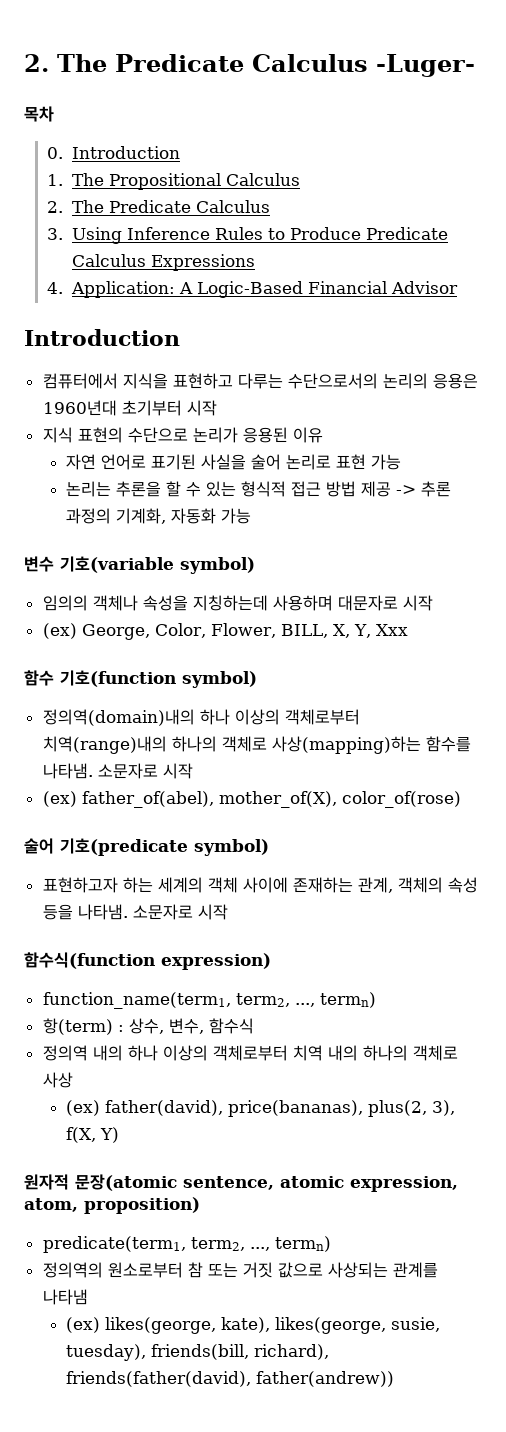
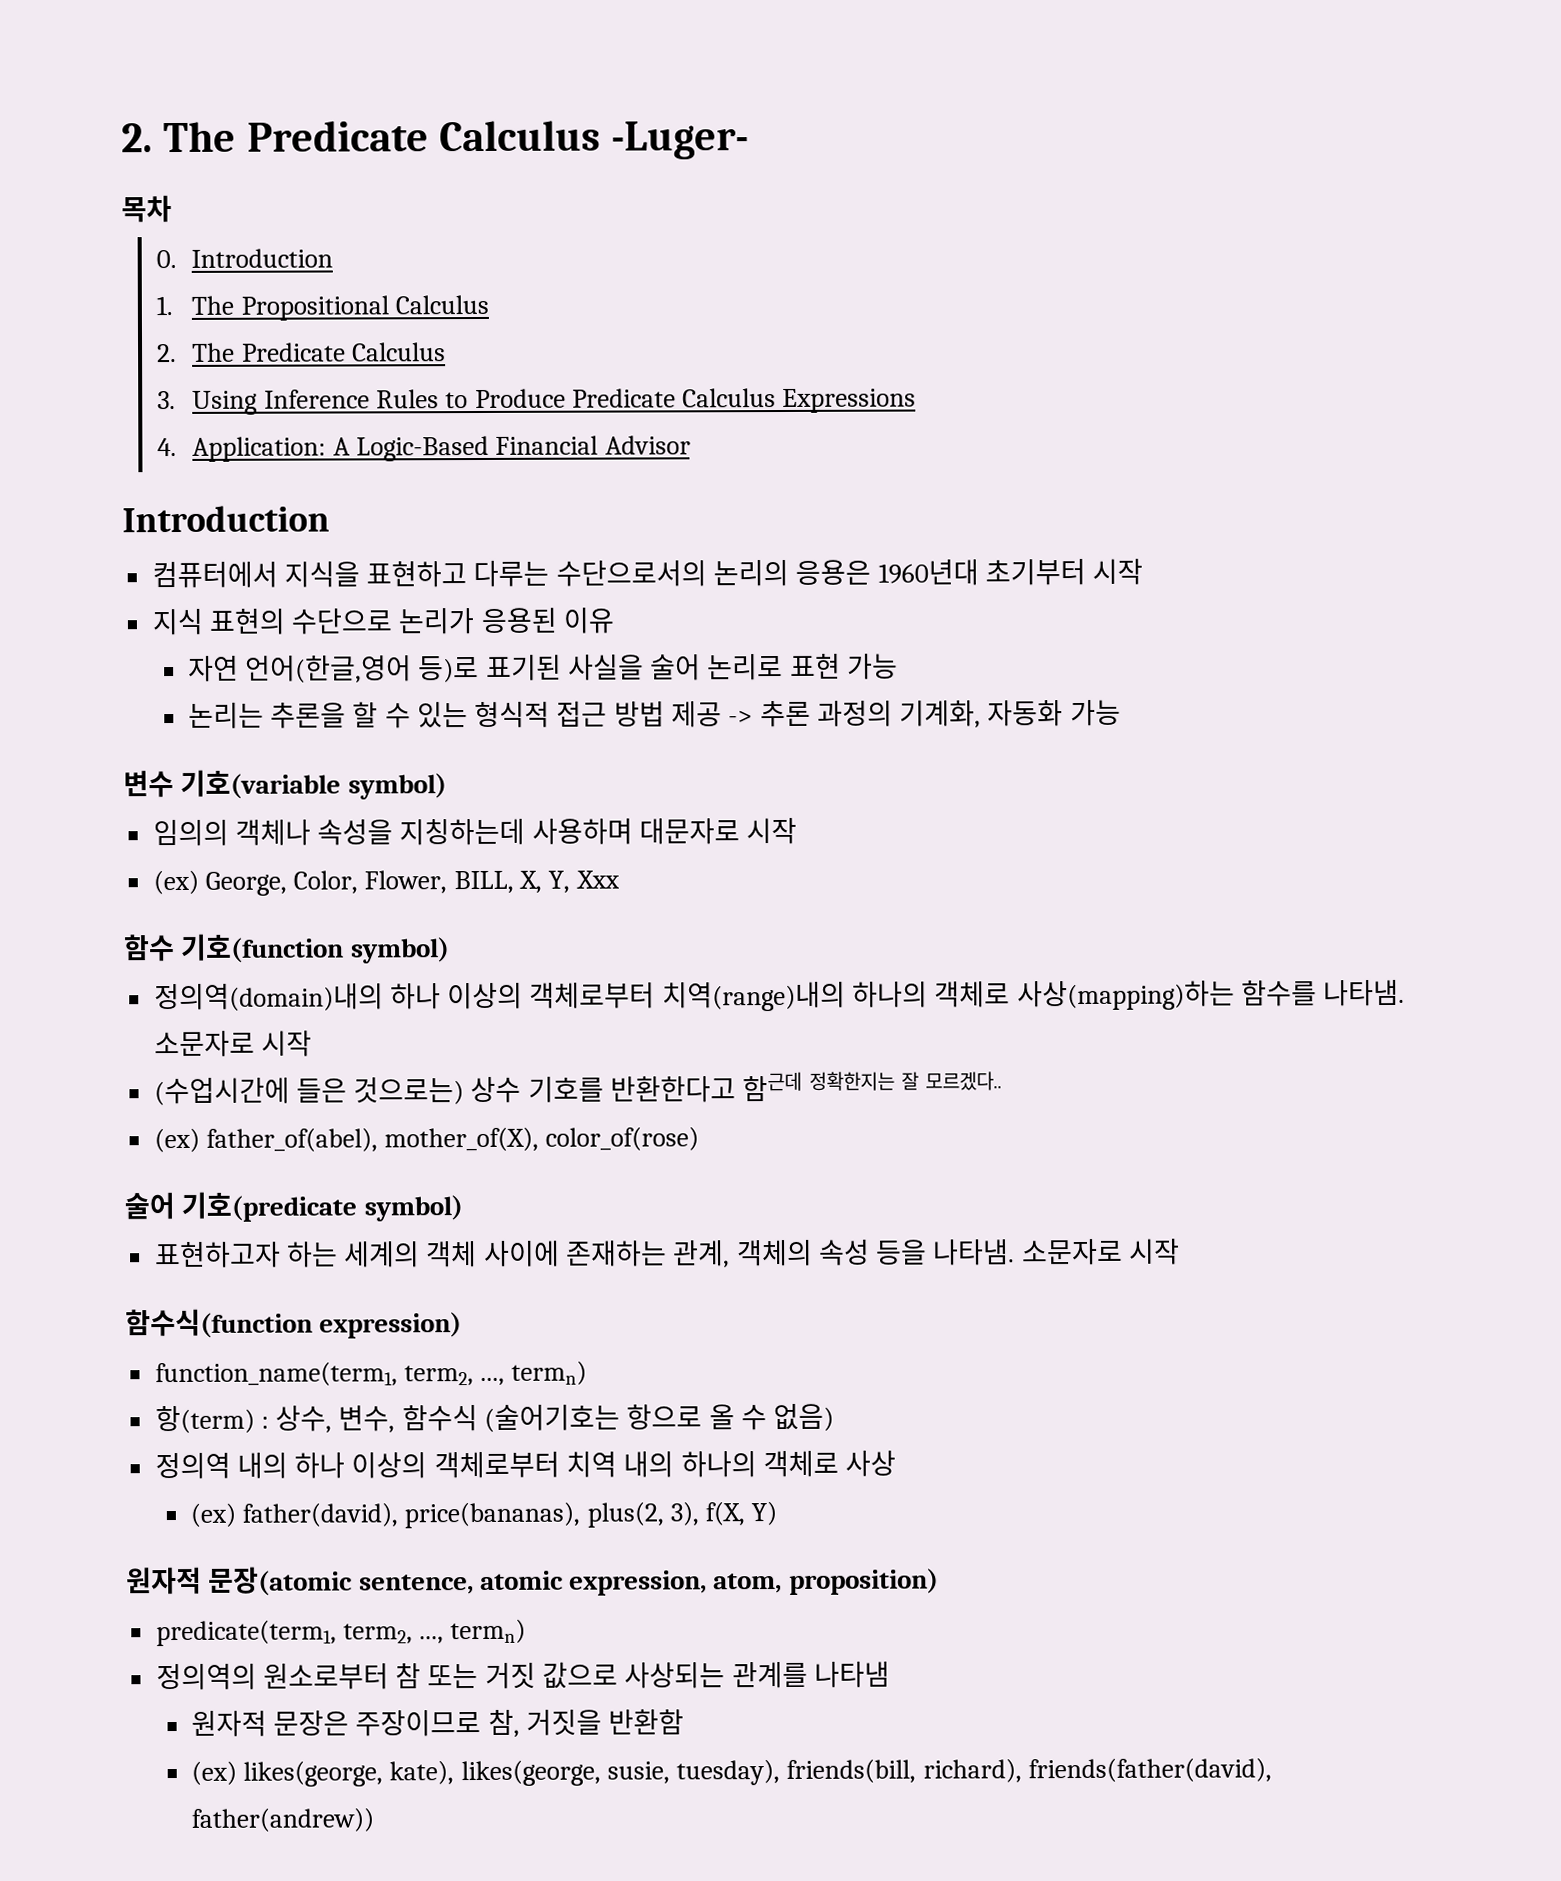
- 자연 언어로 표기된 사실을 술어 논리로 표현 가능
+ 자연 언어(한글,영어 등)로 표기된 사실을 술어 논리로 표현 가능
+ (수업시간에 들은 것으로는) 상수 기호를 반환한다고 함근데 정확한지는 잘 모르겠다..
- 항(term) : 상수, 변수, 함수식
+ 항(term) : 상수, 변수, 함수식 (술어기호는 항으로 올 수 없음)
+ 원자적 문장은 주장이므로 참, 거짓을 반환함

